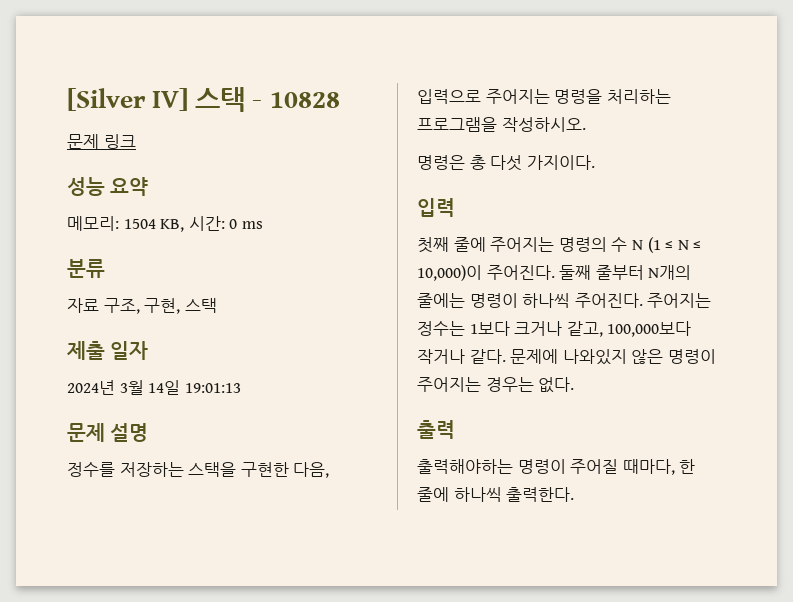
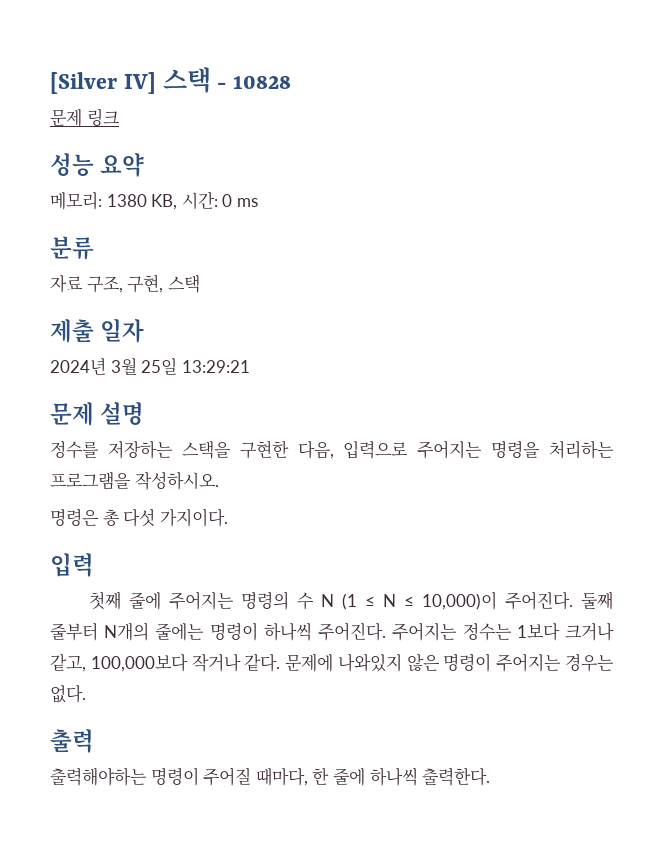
- 메모리: 1504 KB, 시간: 0 ms
+ 메모리: 1380 KB, 시간: 0 ms
- 2024년 3월 14일 19:01:13
+ 2024년 3월 25일 13:29:21

